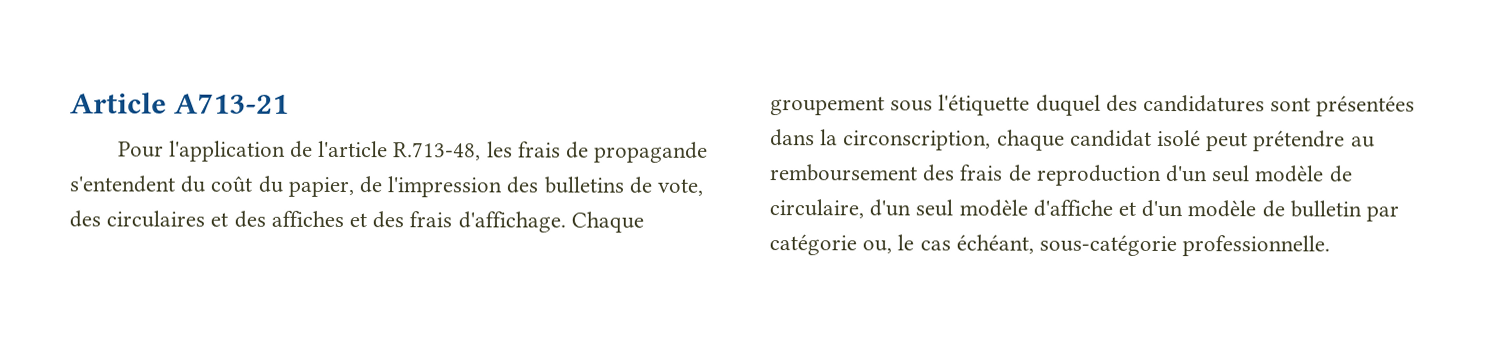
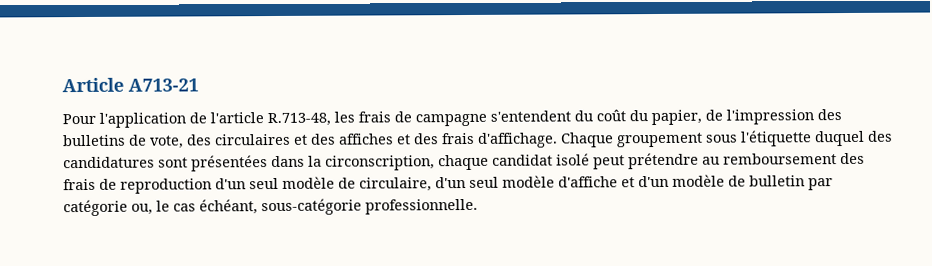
- Pour l'application de l'article R.713-48, les frais de propagande s'entendent du coût du papier, de l'impression des bulletins de vote, des circulaires et des affiches et des frais d'affichage.
+ Pour l'application de l'article R.713-48, les frais de campagne s'entendent du coût du papier, de l'impression des bulletins de vote, des circulaires et des affiches et des frais d'affichage.

